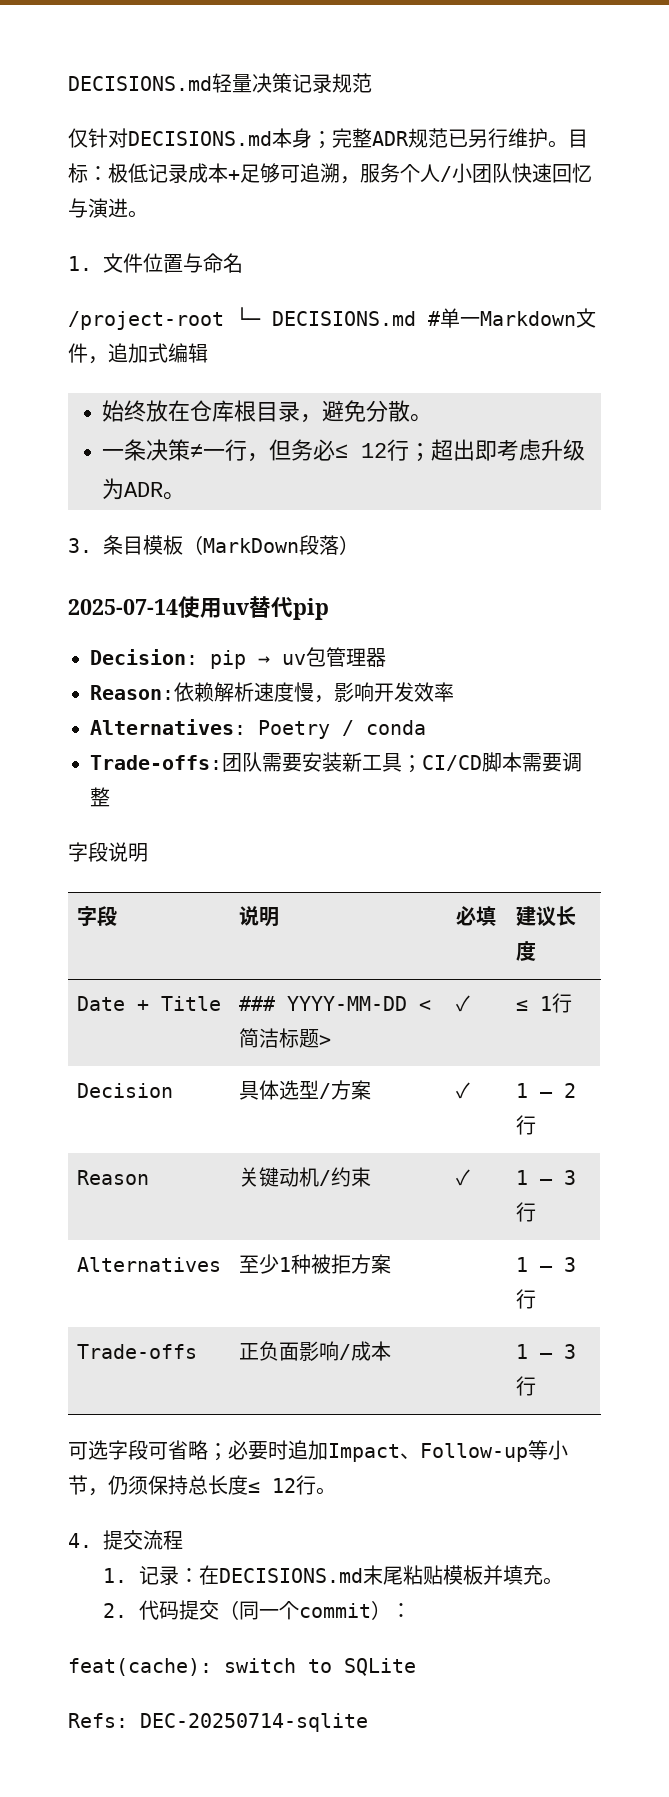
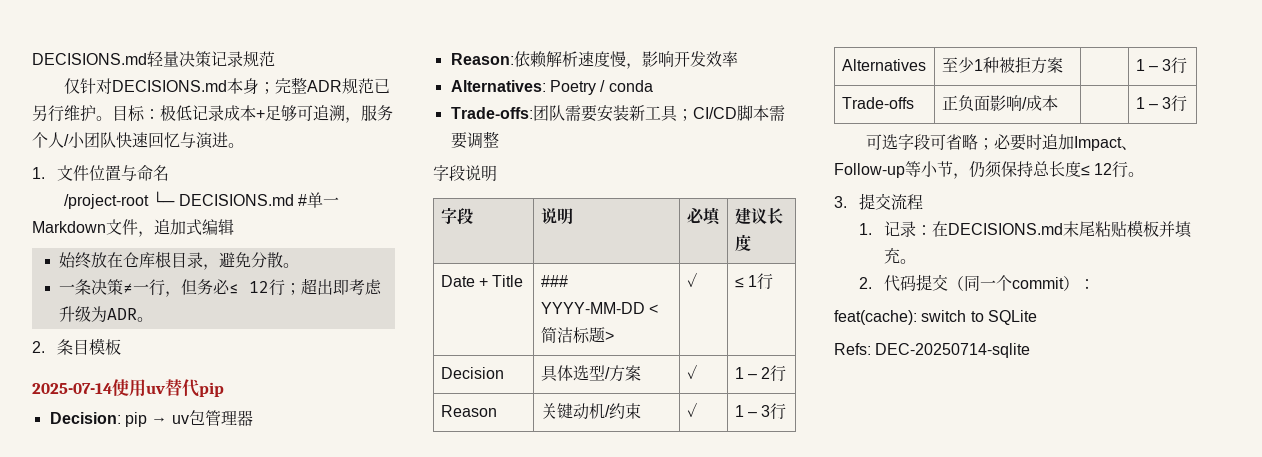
- 3.条目模板（MarkDown段落）
+ 2.条目模板
- 4.提交流程
+ 3.提交流程

